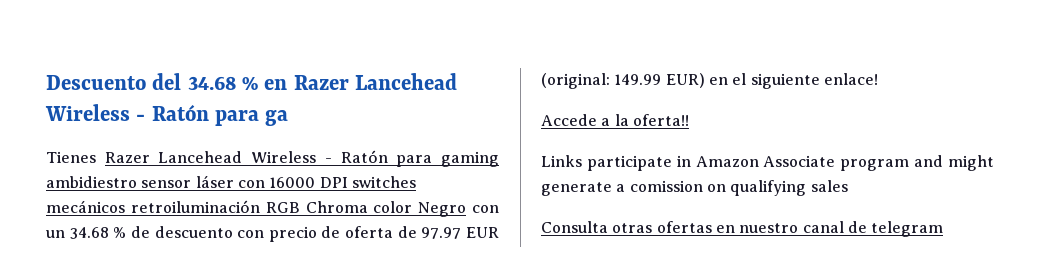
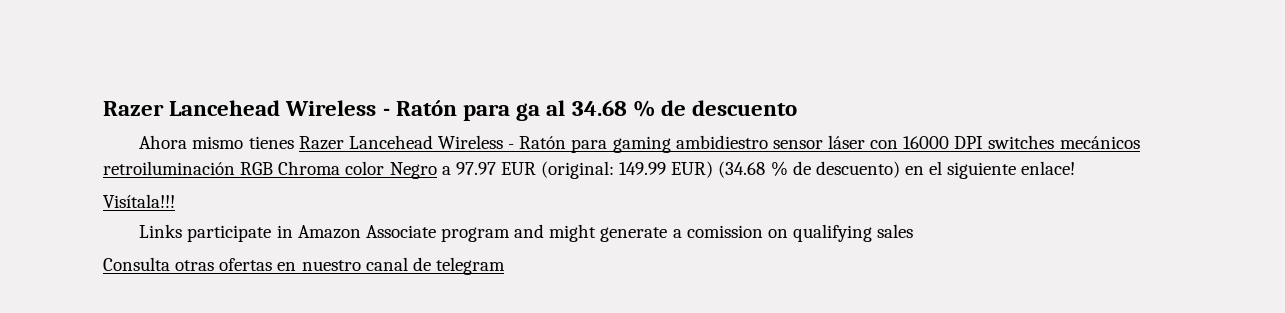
- Descuento del 34.68 % en Razer Lancehead Wireless - Ratón para ga
- Tienes Razer Lancehead Wireless - Ratón para gaming ambidiestro sensor láser con 16000 DPI switches mecánicos retroiluminación RGB Chroma color Negro con un 34.68 % de descuento con precio de oferta de 97.97 EUR (original: 149.99 EUR) en el siguiente enlace!
+ Razer Lancehead Wireless - Ratón para ga al 34.68 % de descuento
+ Ahora mismo tienes Razer Lancehead Wireless - Ratón para gaming ambidiestro sensor láser con 16000 DPI switches mecánicos retroiluminación RGB Chroma color Negro a 97.97 EUR (original: 149.99 EUR) (34.68 % de descuento) en el siguiente enlace!
- Accede a la oferta!!
+ Visítala!!!

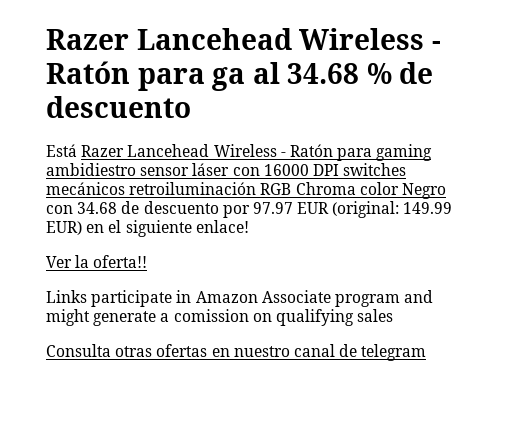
- Ahora mismo tienes Razer Lancehead Wireless - Ratón para gaming ambidiestro sensor láser con 16000 DPI switches mecánicos retroiluminación RGB Chroma color Negro a 97.97 EUR (original: 149.99 EUR) (34.68 % de descuento) en el siguiente enlace!
+ Está Razer Lancehead Wireless - Ratón para gaming ambidiestro sensor láser con 16000 DPI switches mecánicos retroiluminación RGB Chroma color Negro con 34.68 de descuento por 97.97 EUR (original: 149.99 EUR) en el siguiente enlace!
- Visítala!!!
+ Ver la oferta!!

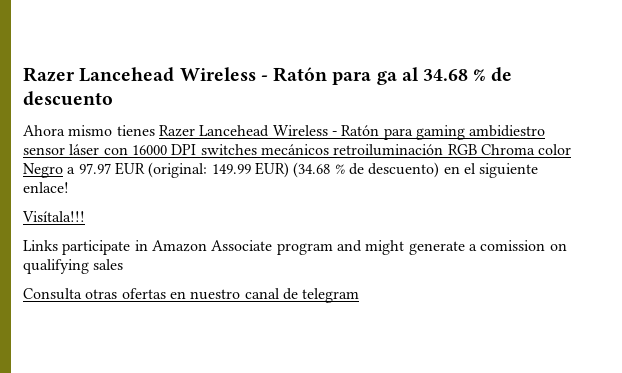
- Está Razer Lancehead Wireless - Ratón para gaming ambidiestro sensor láser con 16000 DPI switches mecánicos retroiluminación RGB Chroma color Negro con 34.68 de descuento por 97.97 EUR (original: 149.99 EUR) en el siguiente enlace!
+ Ahora mismo tienes Razer Lancehead Wireless - Ratón para gaming ambidiestro sensor láser con 16000 DPI switches mecánicos retroiluminación RGB Chroma color Negro a 97.97 EUR (original: 149.99 EUR) (34.68 % de descuento) en el siguiente enlace!
- Ver la oferta!!
+ Visítala!!!

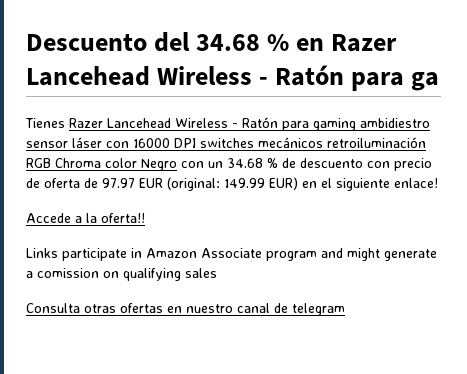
- Razer Lancehead Wireless - Ratón para ga al 34.68 % de descuento
- Ahora mismo tienes Razer Lancehead Wireless - Ratón para gaming ambidiestro sensor láser con 16000 DPI switches mecánicos retroiluminación RGB Chroma color Negro a 97.97 EUR (original: 149.99 EUR) (34.68 % de descuento) en el siguiente enlace!
+ Descuento del 34.68 % en Razer Lancehead Wireless - Ratón para ga
+ Tienes Razer Lancehead Wireless - Ratón para gaming ambidiestro sensor láser con 16000 DPI switches mecánicos retroiluminación RGB Chroma color Negro con un 34.68 % de descuento con precio de oferta de 97.97 EUR (original: 149.99 EUR) en el siguiente enlace!
- Visítala!!!
+ Accede a la oferta!!

